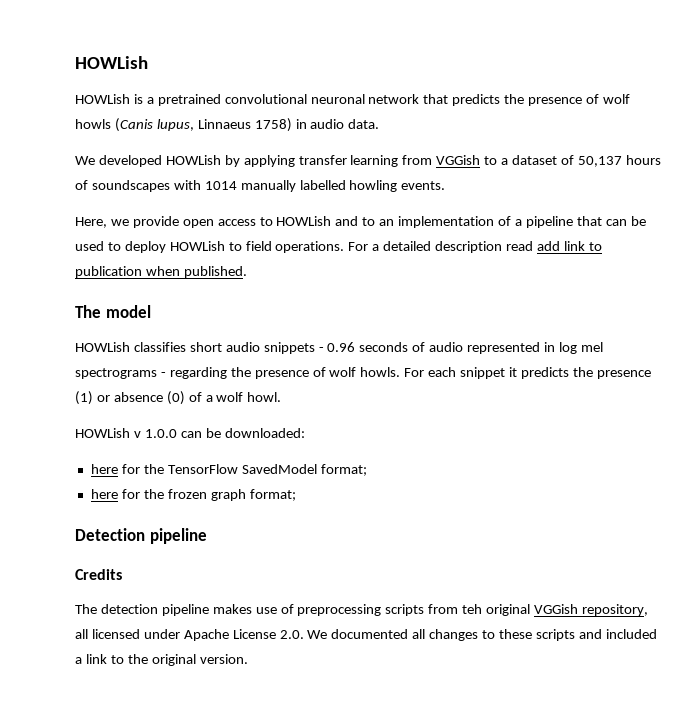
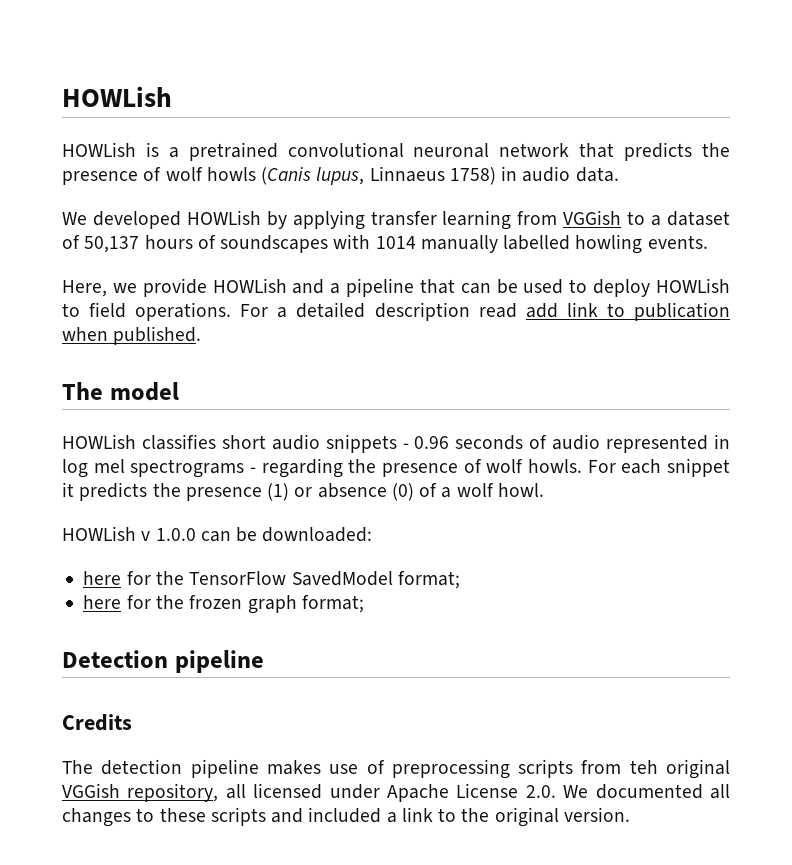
- Here, we provide open access to HOWLish and to an implementation of a pipeline that can be used to deploy HOWLish to field operations.
+ Here, we provide HOWLish and a pipeline that can be used to deploy HOWLish to field operations.

